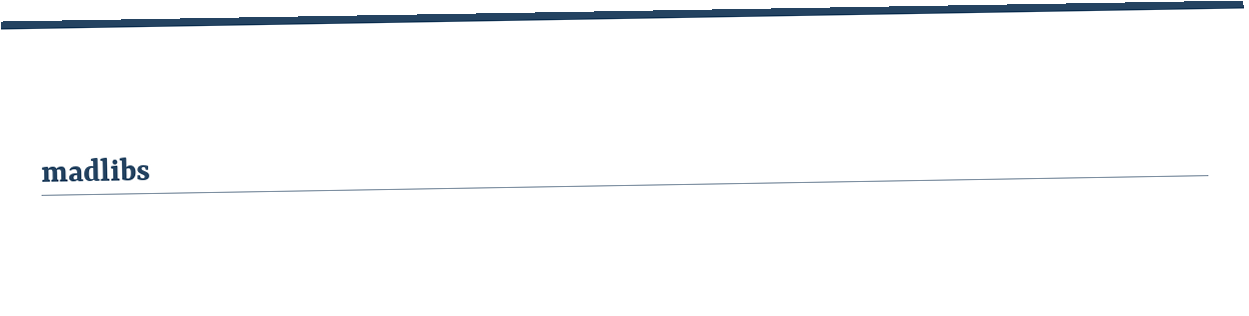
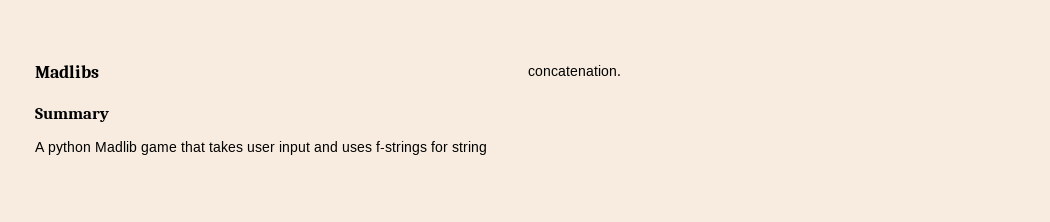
- madlibs
+ Madlibs
+ Summary
+ A python Madlib game that takes user input and uses f-strings for string concatenation.

